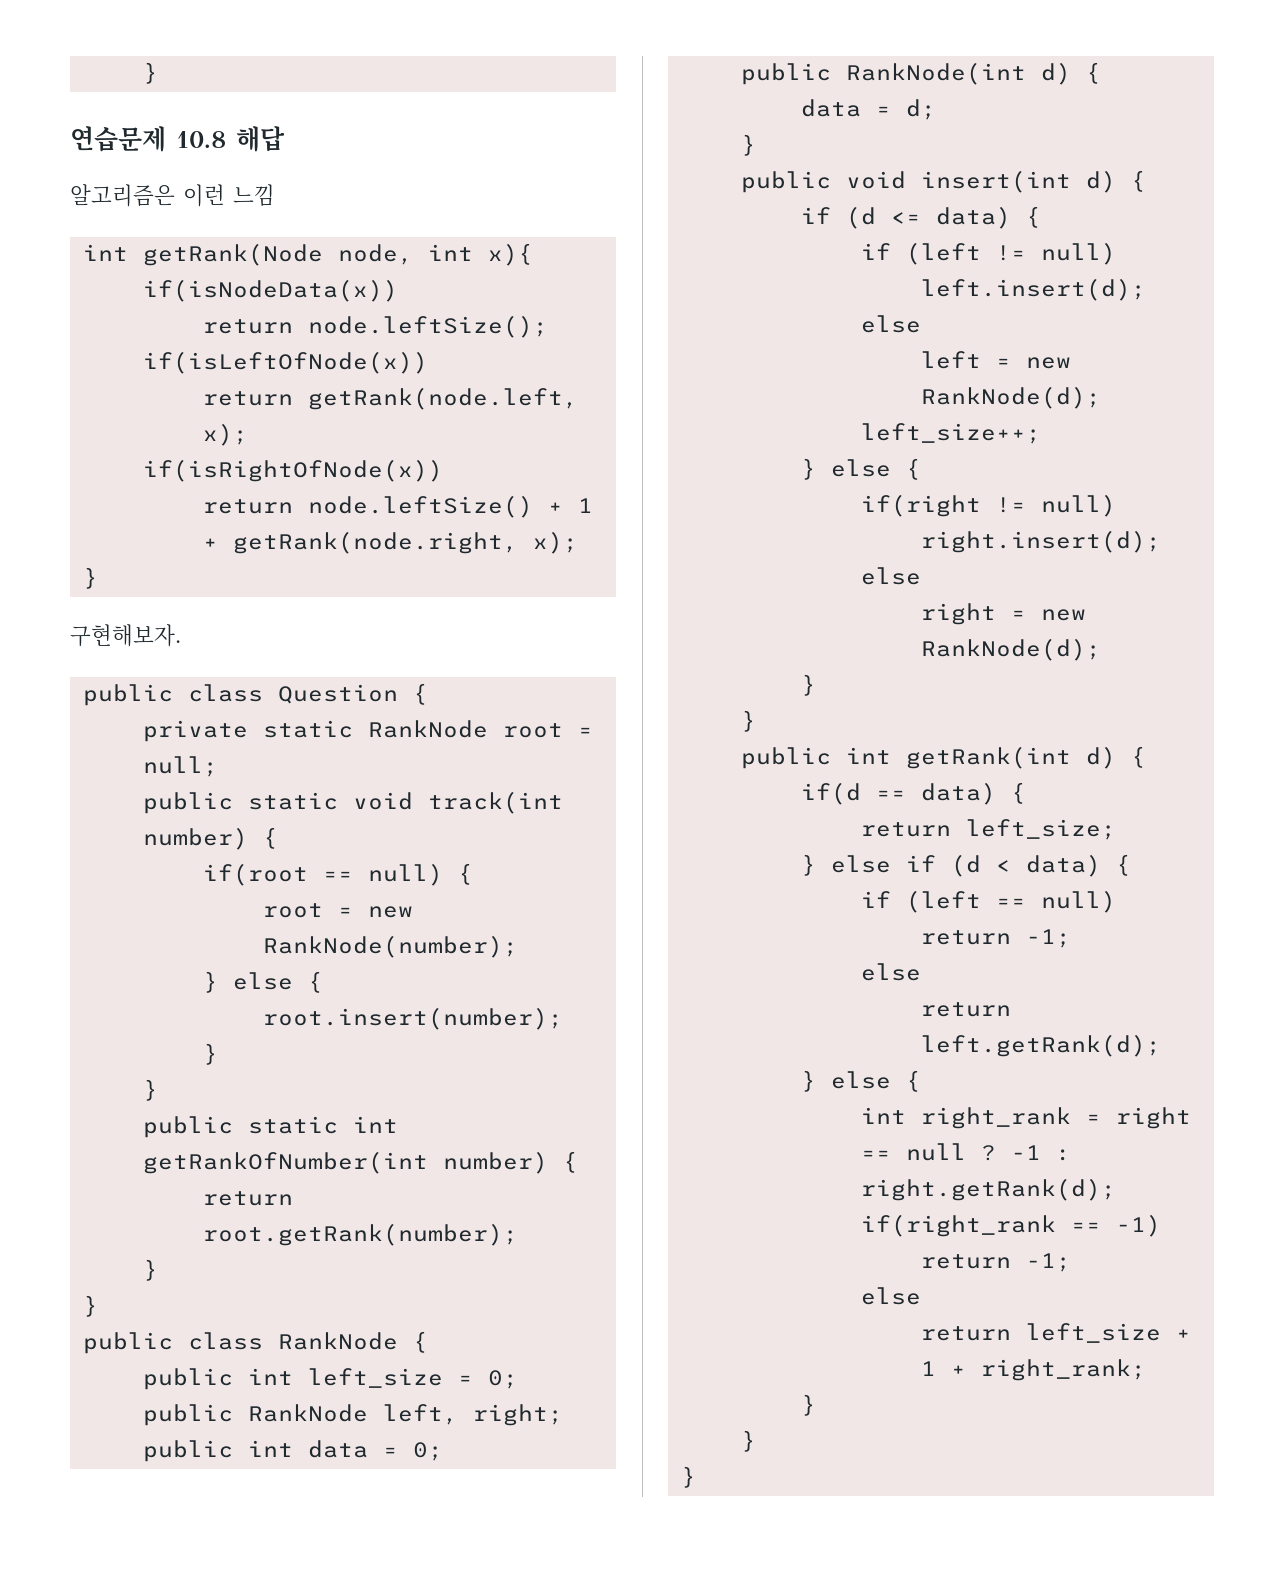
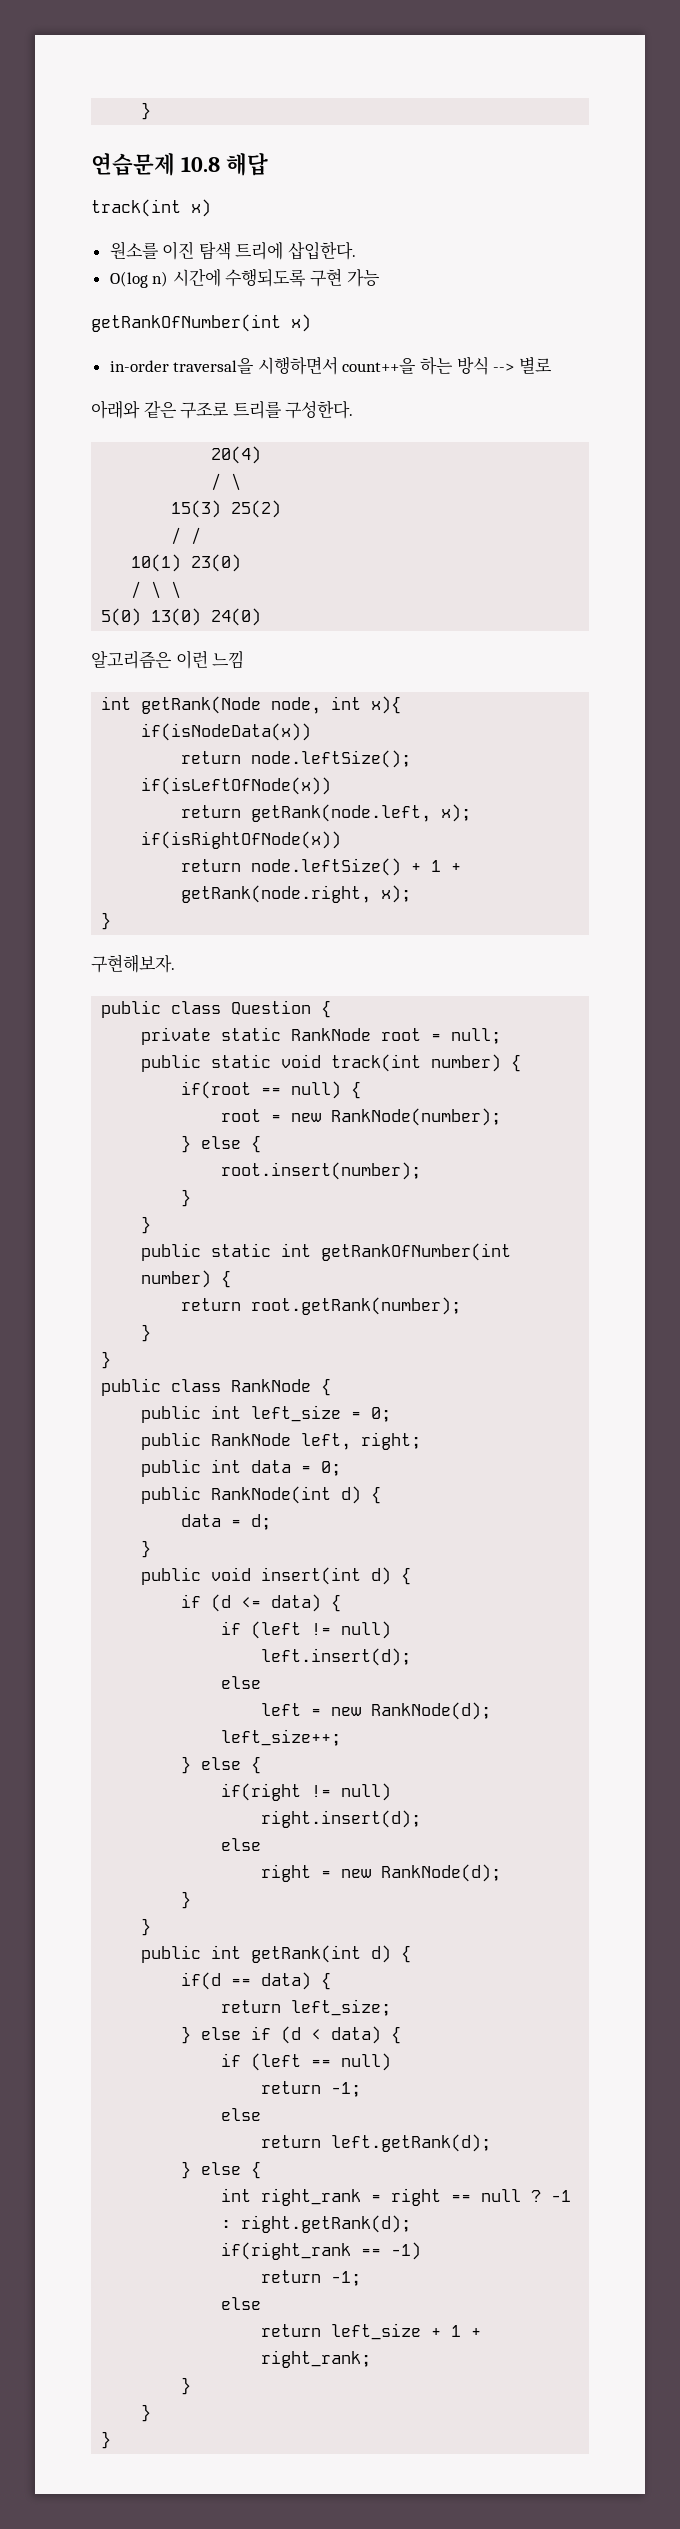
+ track(int x)
+ 원소를 이진 탐색 트리에 삽입한다.
+ O(log n) 시간에 수행되도록 구현 가능
+ getRankOfNumber(int x)
+ in-order traversal을 시행하면서 count++을 하는 방식 --> 별로
+ 아래와 같은 구조로 트리를 구성한다.
+ 20(4)
+ / \
+ 15(3) 25(2)
+ / /
+ 10(1) 23(0)
+ / \ \
+ 5(0) 13(0) 24(0)

